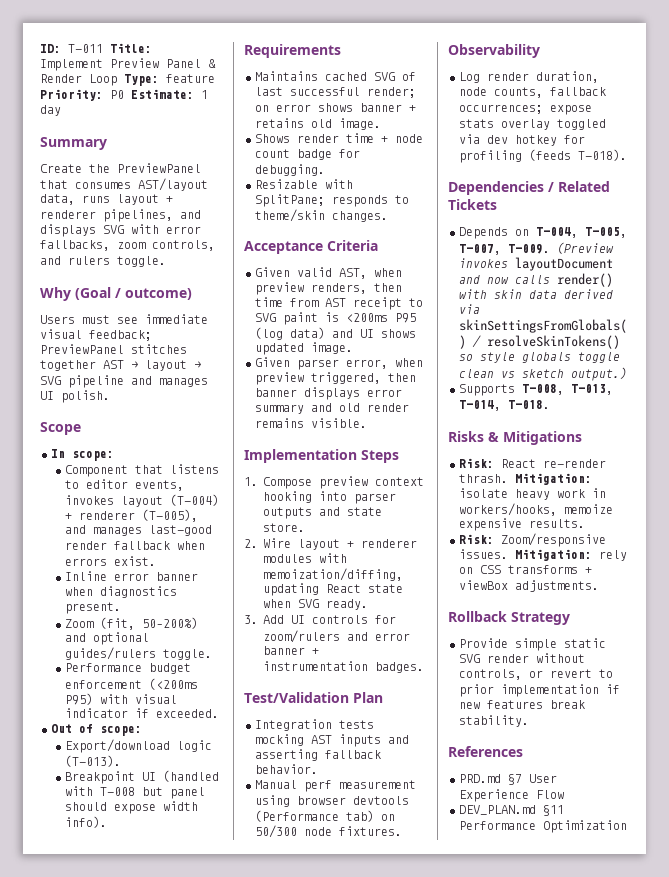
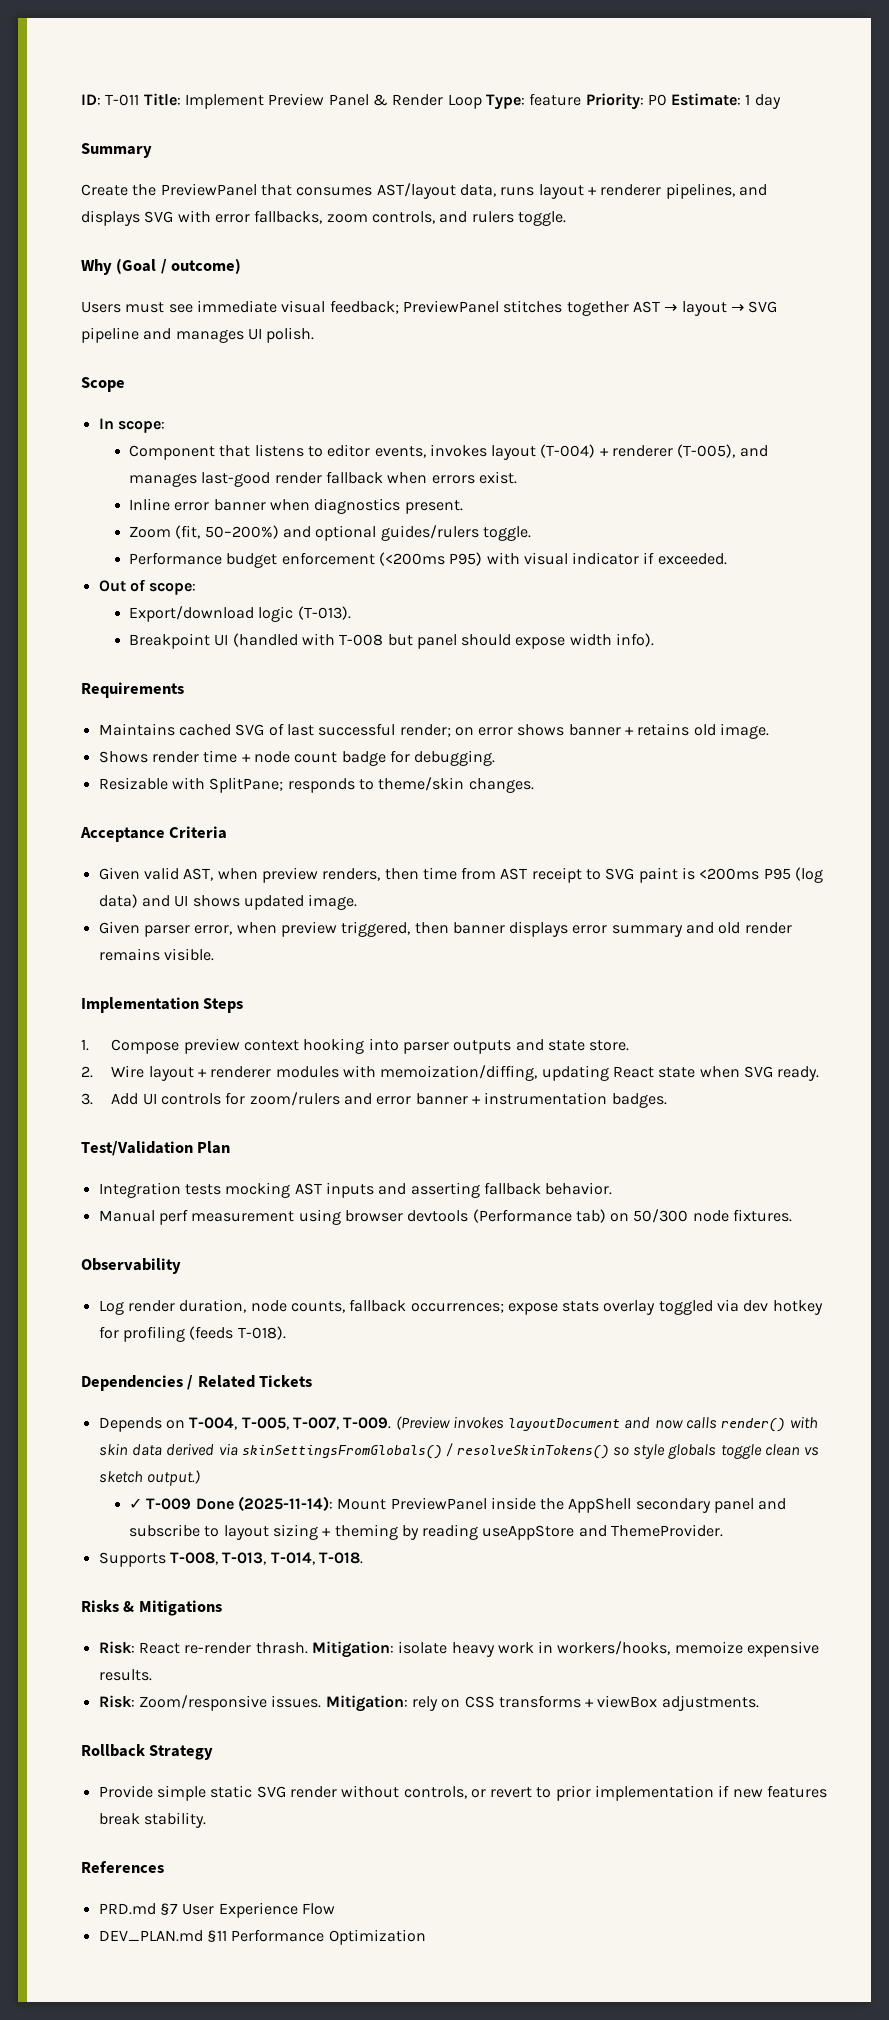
+ ✓ T-009 Done (2025-11-14): Mount PreviewPanel inside the AppShell secondary panel and subscribe to layout sizing + theming by reading useAppStore and ThemeProvider.

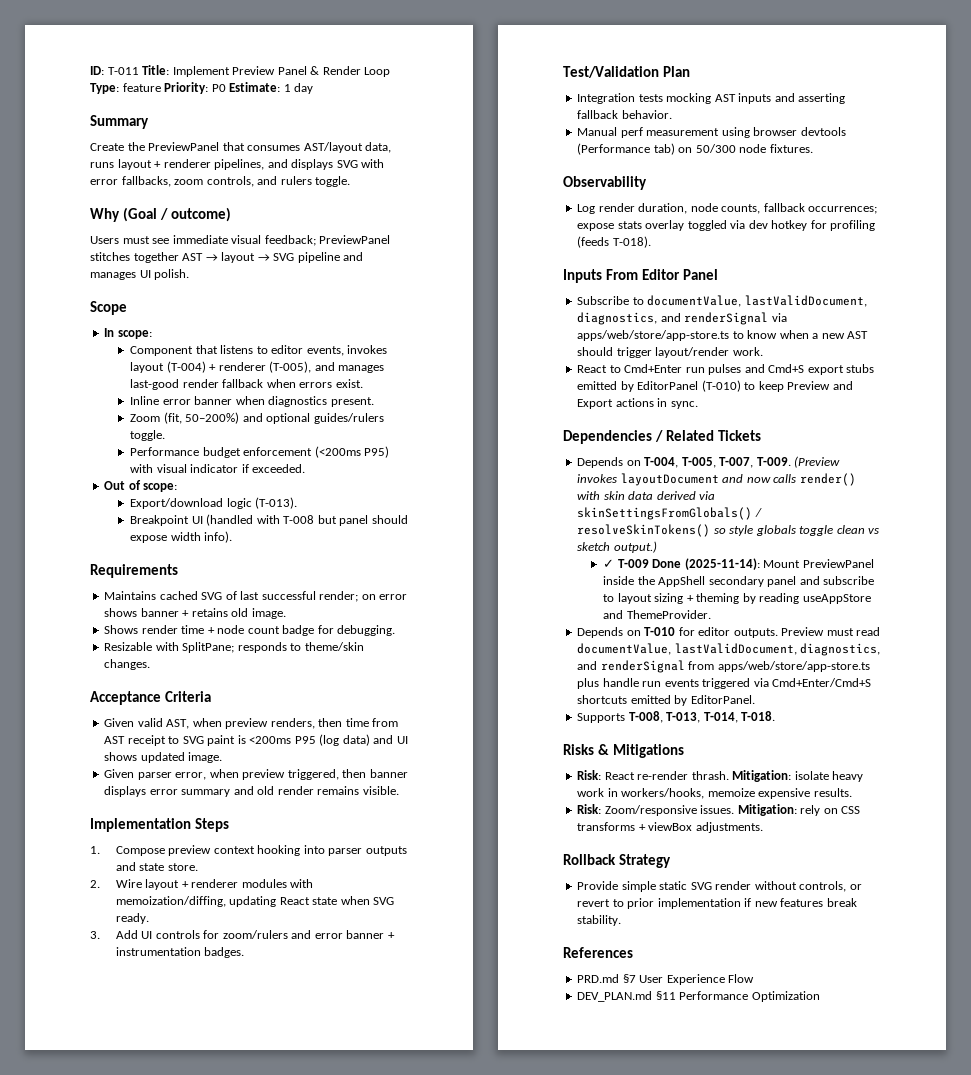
+ Inputs From Editor Panel
+ Subscribe to documentValue, lastValidDocument, diagnostics, and renderSignal via apps/web/store/app-store.ts to know when a new AST should trigger layout/render work.
+ React to Cmd+Enter run pulses and Cmd+S export stubs emitted by EditorPanel (T-010) to keep Preview and Export actions in sync.
+ Depends on T-010 for editor outputs. Preview must read documentValue, lastValidDocument, diagnostics, and renderSignal from apps/web/store/app-store.ts plus handle run events triggered via Cmd+Enter/Cmd+S shortcuts emitted by EditorPanel.

